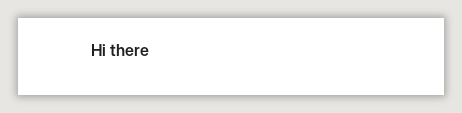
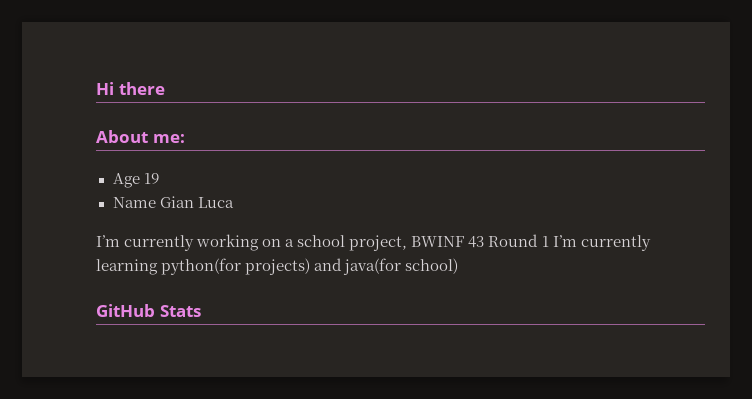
+ About me:
+ Age 19
+ Name Gian Luca
+ I’m currently working on a school project, BWINF 43 Round 1 I’m currently learning python(for projects) and java(for school)
+ GitHub Stats

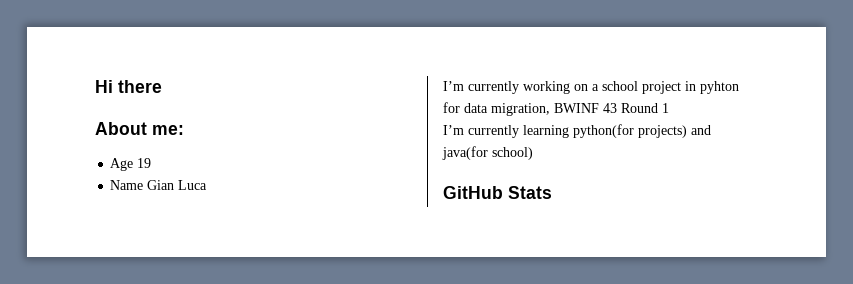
- I’m currently working on a school project, BWINF 43 Round 1 I’m currently learning python(for projects) and java(for school)
+ I’m currently working on a school project in pyhton for data migration, BWINF 43 Round 1
+ I’m currently learning python(for projects) and java(for school)

